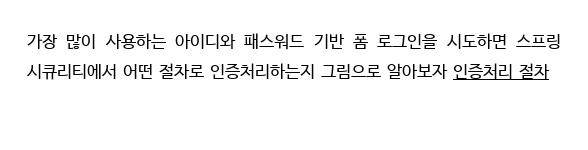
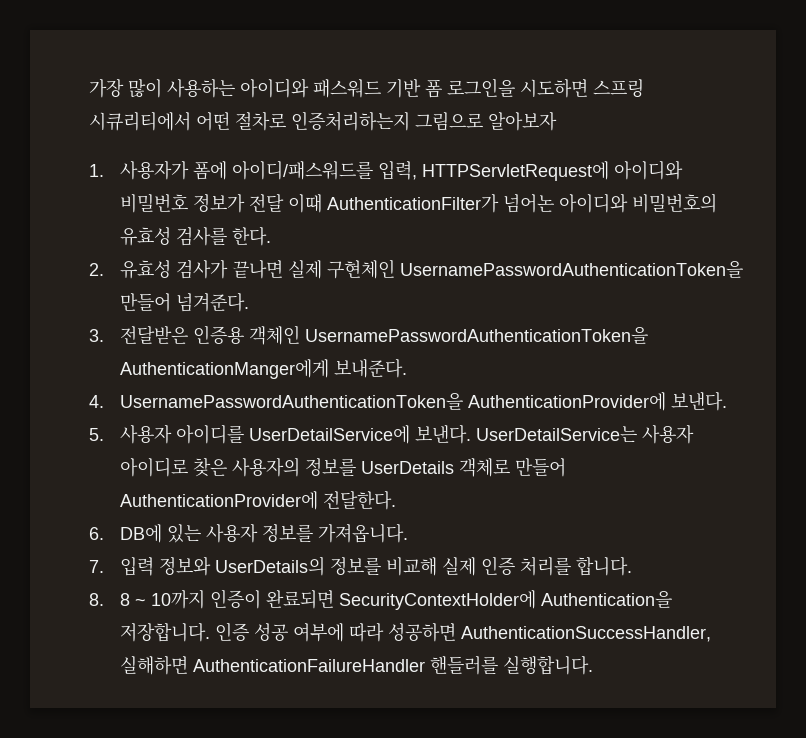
- 가장 많이 사용하는 아이디와 패스워드 기반 폼 로그인을 시도하면 스프링 시큐리티에서 어떤 절차로 인증처리하는지 그림으로 알아보자 인증처리 절차
+ 가장 많이 사용하는 아이디와 패스워드 기반 폼 로그인을 시도하면 스프링 시큐리티에서 어떤 절차로 인증처리하는지 그림으로 알아보자
+ 1. 사용자가 폼에 아이디/패스워드를 입력, HTTPServletRequest에 아이디와 비밀번호 정보가 전달 이때 AuthenticationFilter가 넘어논 아이디와 비밀번호의 유효성 검사를 한다.
+ 2. 유효성 검사가 끝나면 실제 구현체인 UsernamePasswordAuthenticationToken을 만들어 넘겨준다.
+ 3. 전달받은 인증용 객체인 UsernamePasswordAuthenticationToken을 AuthenticationManger에게 보내준다.
+ 4. UsernamePasswordAuthenticationToken을 AuthenticationProvider에 보낸다.
+ 5. 사용자 아이디를 UserDetailService에 보낸다. UserDetailService는 사용자 아이디로 찾은 사용자의 정보를 UserDetails 객체로 만들어 AuthenticationProvider에 전달한다.
+ 6. DB에 있는 사용자 정보를 가져옵니다.
+ 7. 입력 정보와 UserDetails의 정보를 비교해 실제 인증 처리를 합니다.
+ 8. 8 ~ 10까지 인증이 완료되면 SecurityContextHolder에 Authentication을 저장합니다. 인증 성공 여부에 따라 성공하면 AuthenticationSuccessHandler, 실해하면 AuthenticationFailureHandler 핸들러를 실행합니다.

